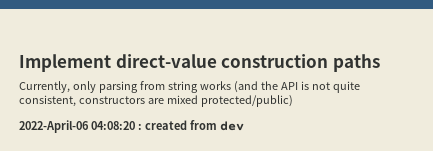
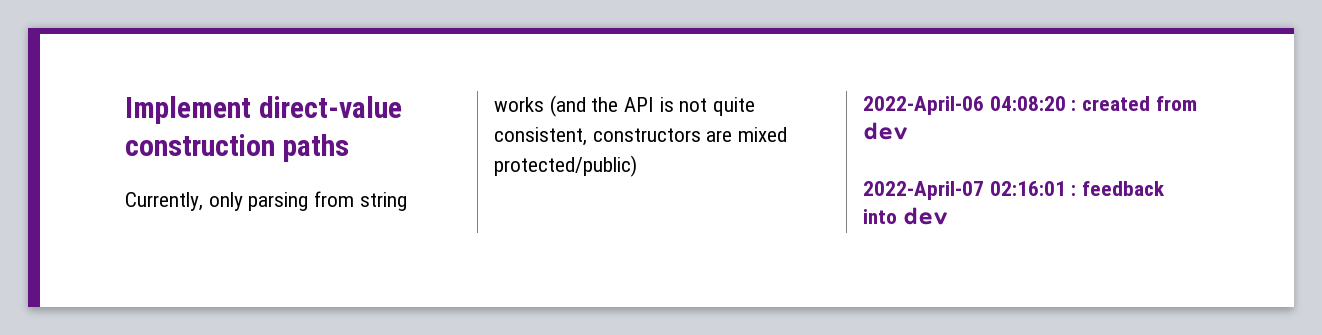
+ 2022-April-07 02:16:01 : feedback into dev

